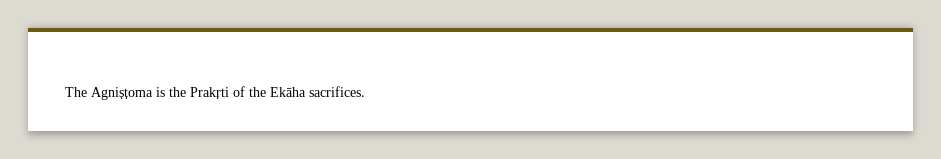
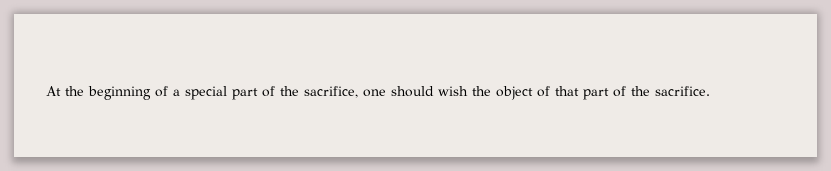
- The Agniṣṭoma is the Prakṛti of the Ekāha sacrifices.
+ At the beginning of a special part of the sacrifice, one should wish the object of that part of the sacrifice.

